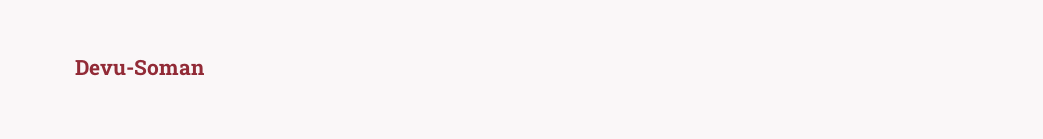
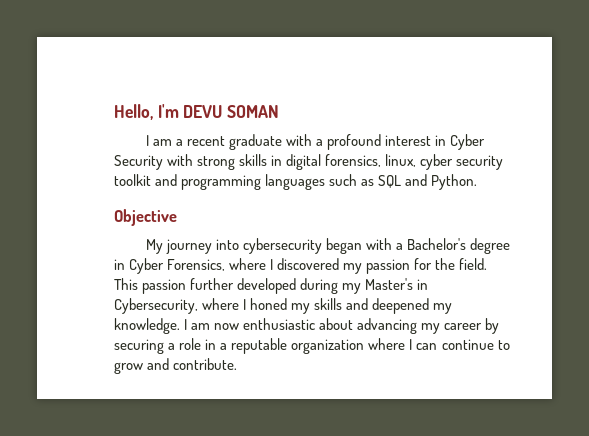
- Devu-Soman
+ Hello, I'm DEVU SOMAN
+ I am a recent graduate with a profound interest in Cyber Security with strong skills in digital forensics, linux, cyber security toolkit and programming languages such as SQL and Python.
+ Objective
+ My journey into cybersecurity began with a Bachelor's degree in Cyber Forensics, where I discovered my passion for the field. This passion further developed during my Master's in Cybersecurity, where I honed my skills and deepened my knowledge. I am now enthusiastic about advancing my career by securing a role in a reputable organization where I can continue to grow and contribute.

